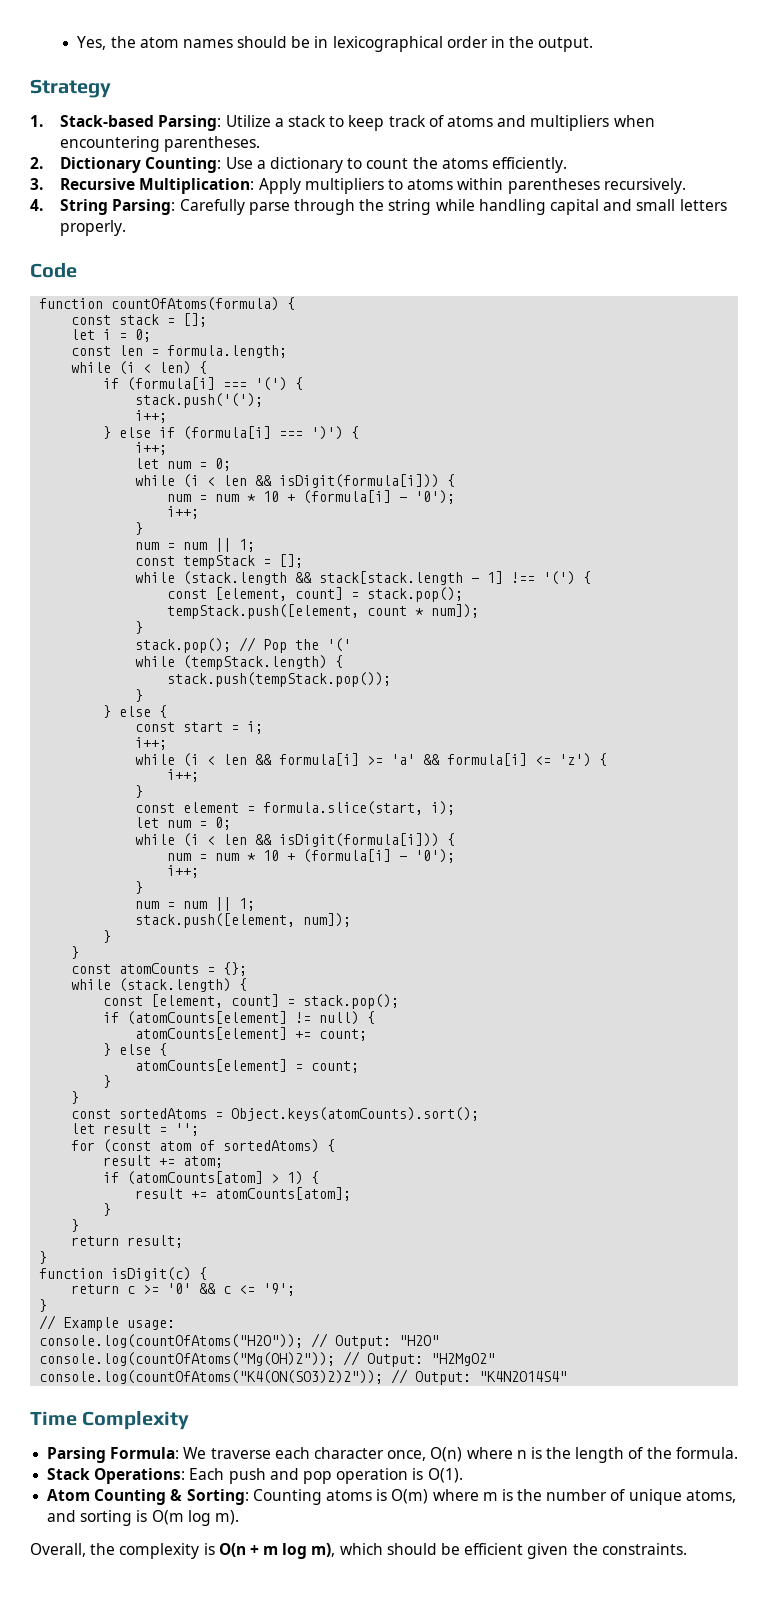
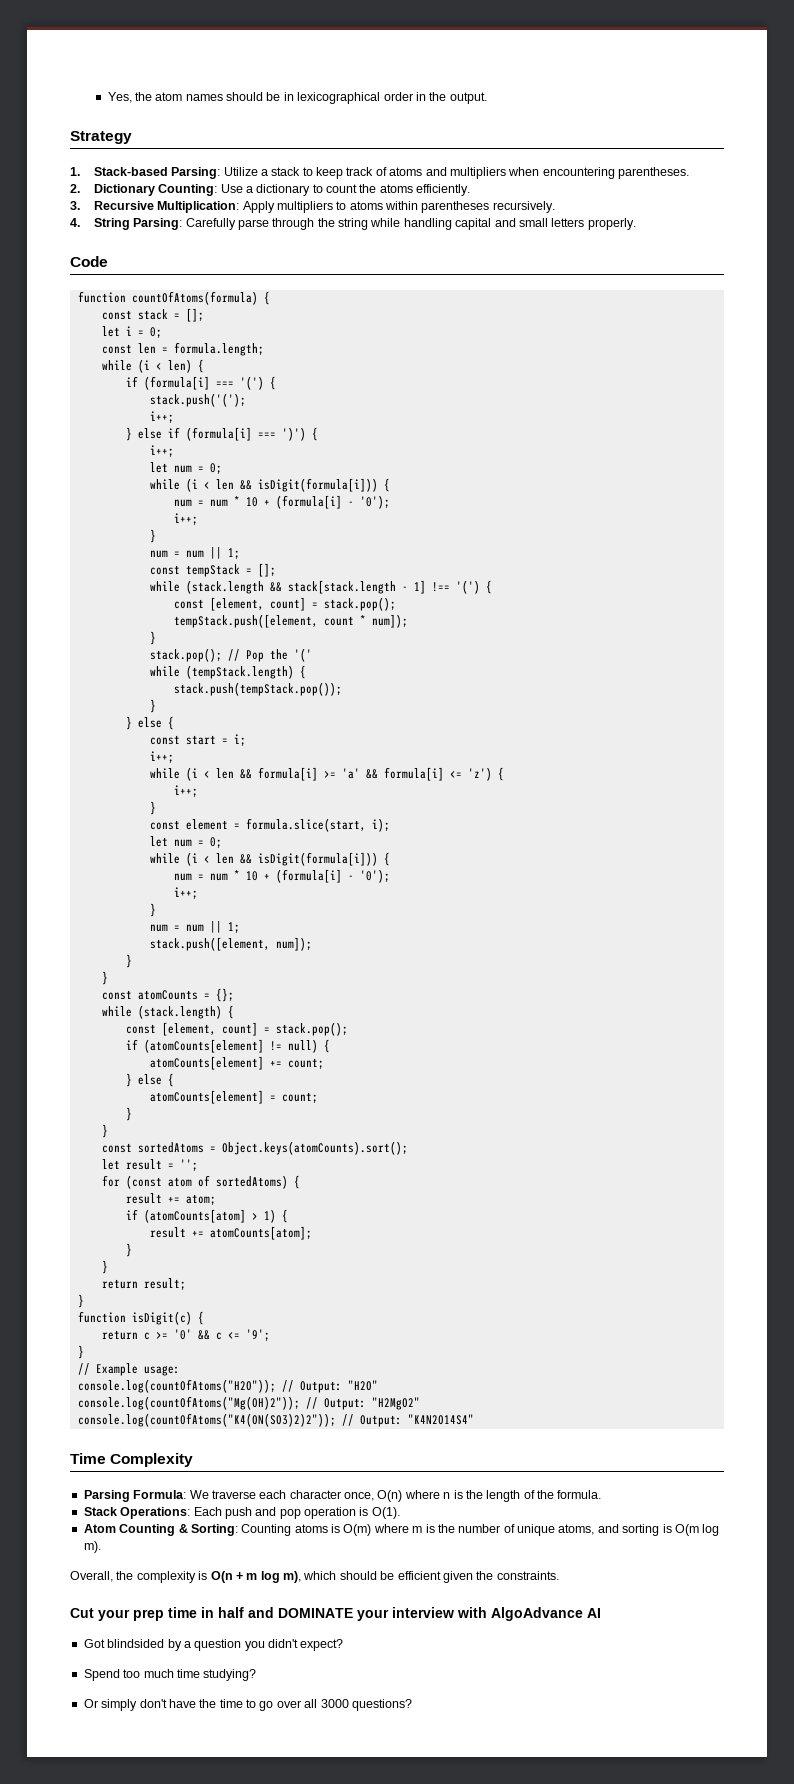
+ Cut your prep time in half and DOMINATE your interview with AlgoAdvance AI
+ Got blindsided by a question you didn't expect?
+ Spend too much time studying?
+ Or simply don't have the time to go over all 3000 questions?

